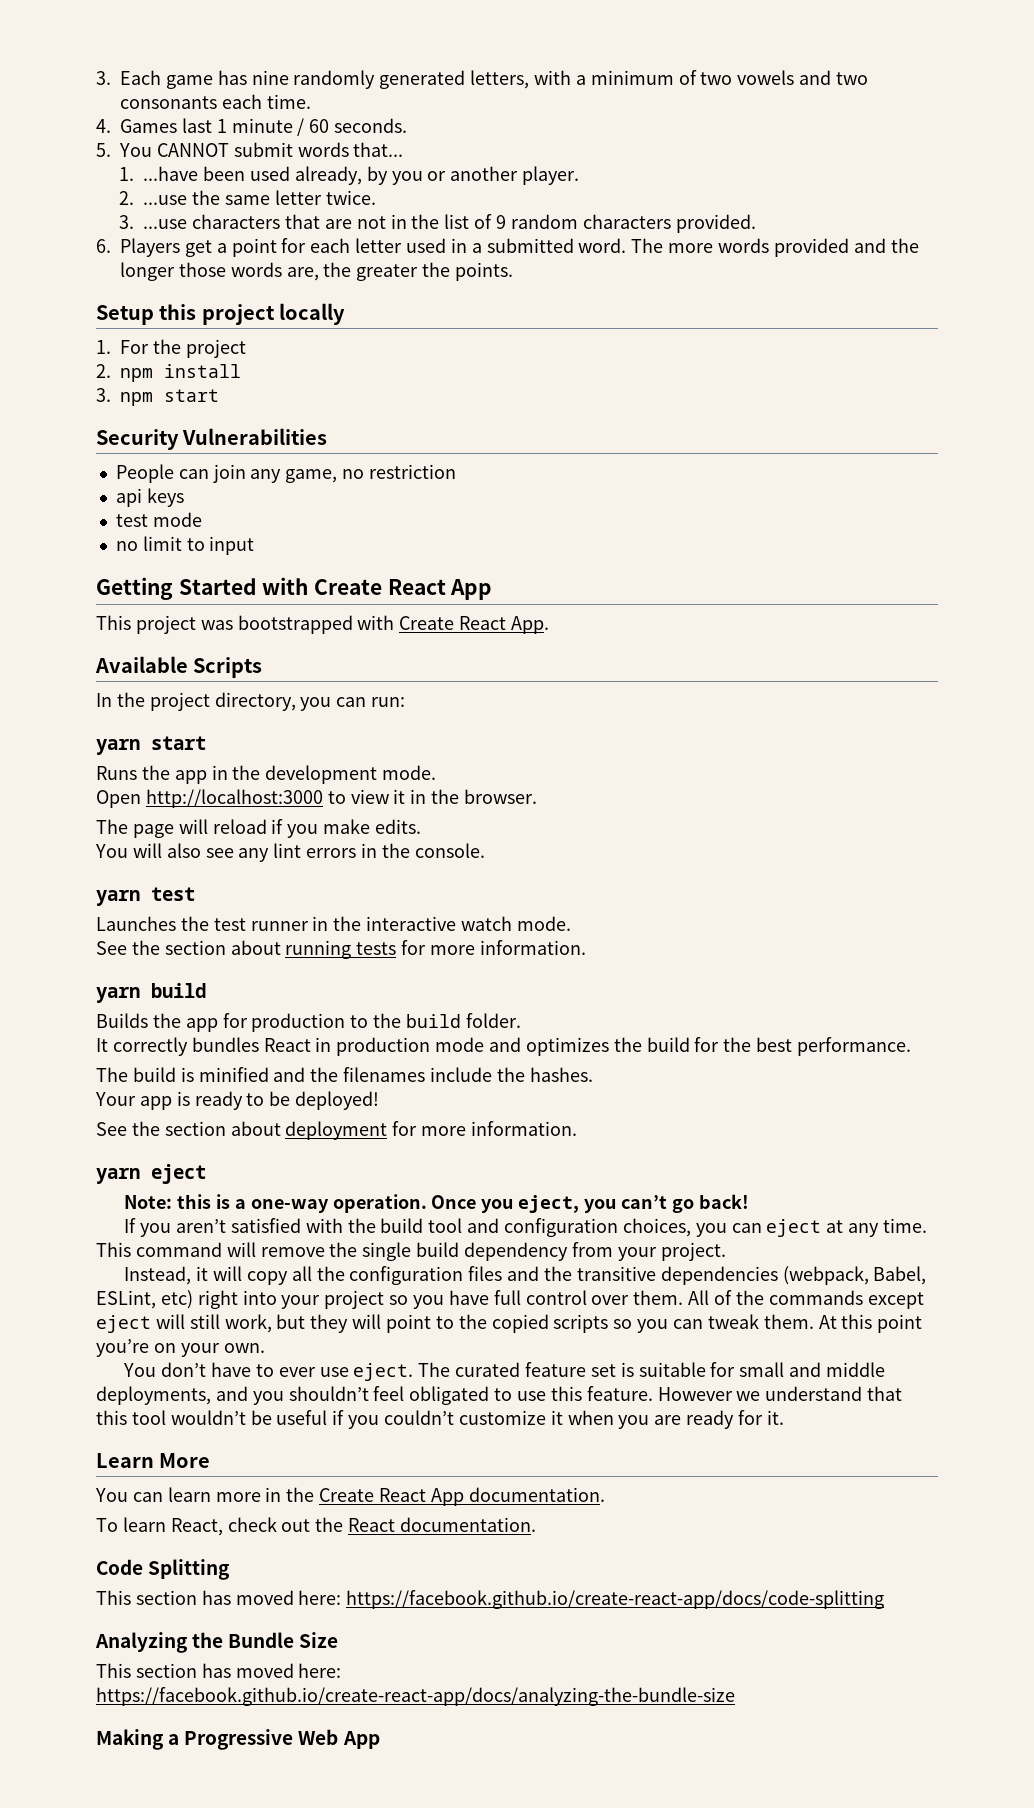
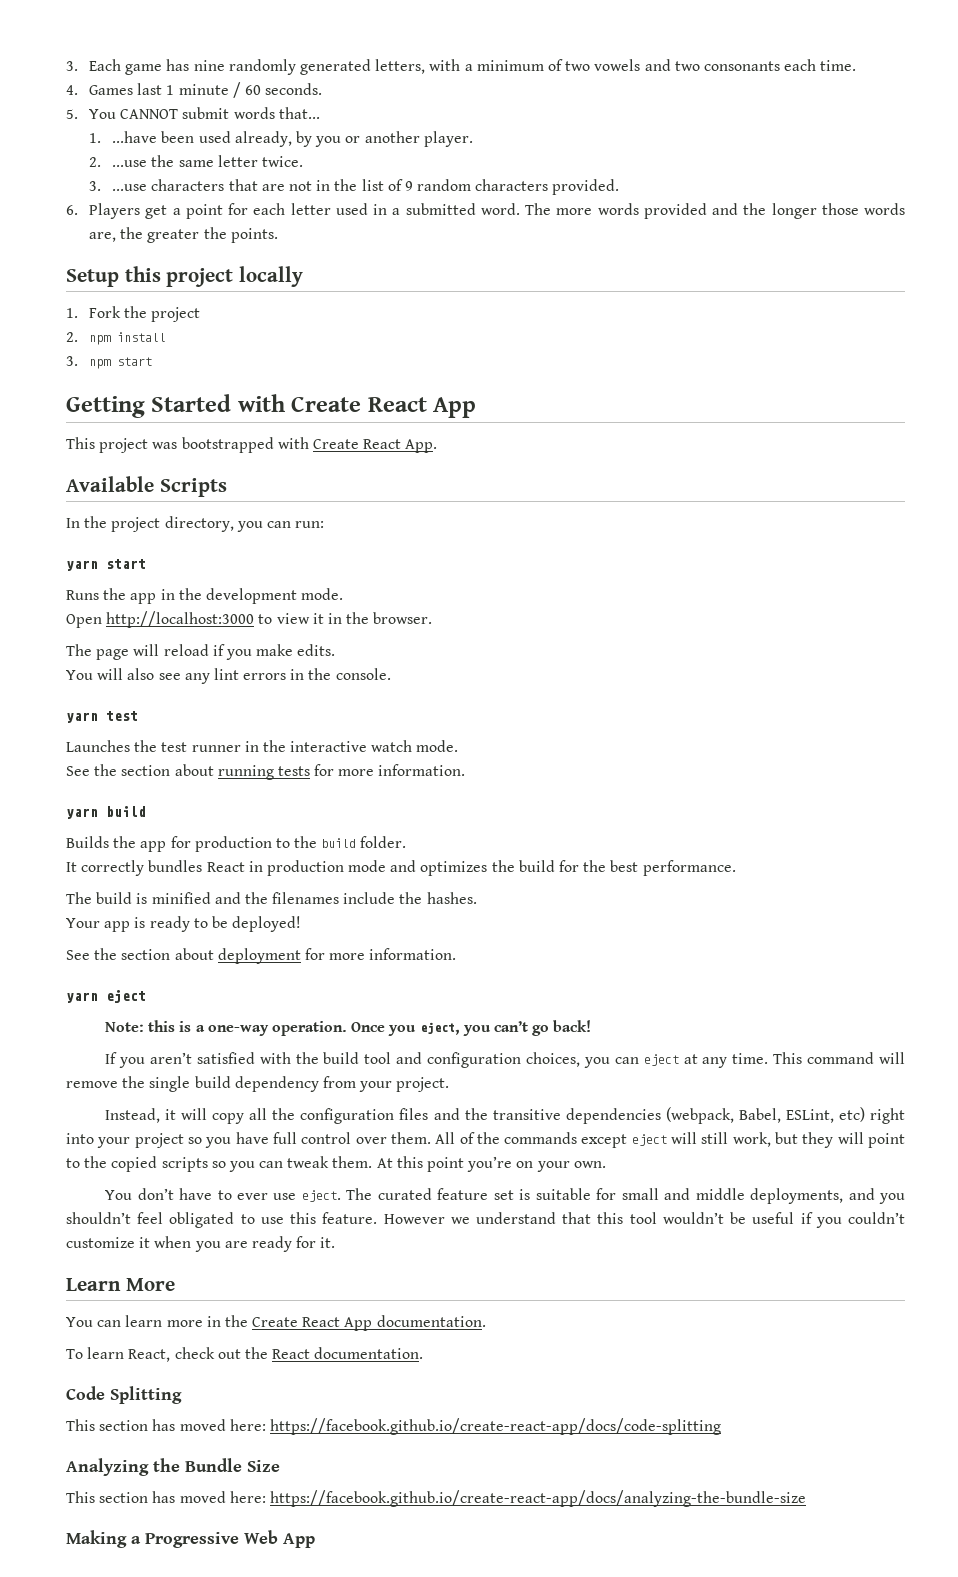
- 1. For the project
+ 1. Fork the project
- Security Vulnerabilities
- People can join any game, no restriction
- api keys
- test mode
- no limit to input

